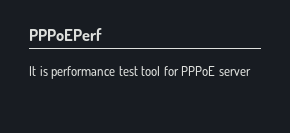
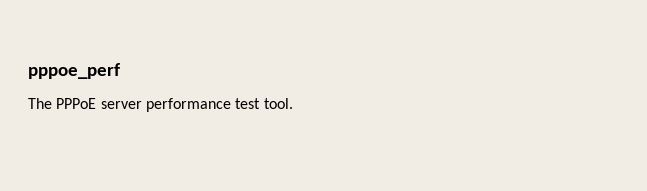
- PPPoEPerf
- It is performance test tool for PPPoE server
+ pppoe_perf
+ The PPPoE server performance test tool.

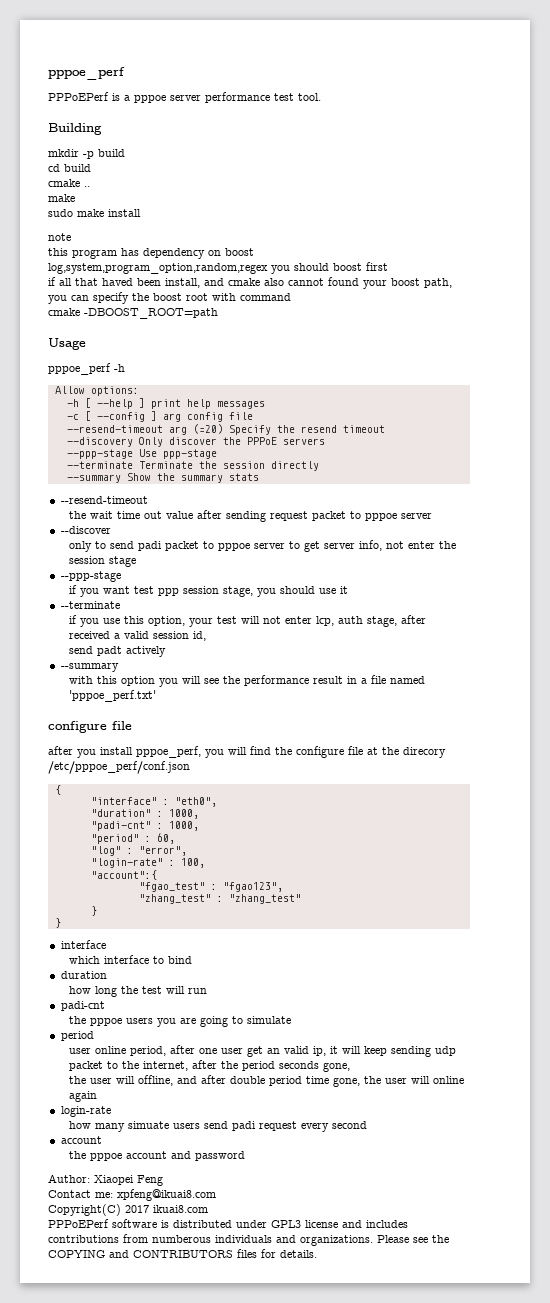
- The PPPoE server performance test tool.
+ PPPoEPerf is a pppoe server performance test tool.
+ Building
+ mkdir -p build
+ cd build
+ cmake ..
+ make
+ sudo make install
+ note
+ this program has dependency on boost log,system,program_option,random,regex you should boost first
+ if all that haved been install, and cmake also cannot found your boost path, you can specify the boost root with command
+ cmake -DBOOST_ROOT=path
+ Usage
+ pppoe_perf -h
+ Allow options:
+ -h [ --help ] print help messages
+ -c [ --config ] arg config file
+ --resend-timeout arg (=20) Specify the resend timeout
+ --discovery Only discover the PPPoE servers
+ --ppp-stage Use ppp-stage
+ --terminate Terminate the session directly
+ --summary Show the summary stats
+ --resend-timeout
+ the wait time out value after sending request packet to pppoe server
+ --discover
+ only to send padi packet to pppoe server to get server info, not enter the session stage
+ --ppp-stage
+ if you want test ppp session stage, you should use it
+ --terminate
+ if you use this option, your test will not enter lcp, auth stage, after received a valid session id,
+ send padt actively
+ --summary
+ with this option you will see the performance result in a file named 'pppoe_perf.txt'
+ configure file
+ after you install pppoe_perf, you will find the configure file at the direcory /etc/pppoe_perf/conf.json
+ {
+ "interface" : "eth0",
+ "duration" : 1000,
+ "padi-cnt" : 1000,
+ "period" : 60,
+ "log" : "error",
+ "login-rate" : 100,
+ "account":{
+ "fgao_test" : "fgao123",
+ "zhang_test" : "zhang_test"
+ }
+ }
+ interface
+ which interface to bind
+ duration
+ how long the test will run
+ padi-cnt
+ the pppoe users you are going to simulate
+ period
+ user online period, after one user get an valid ip, it will keep sending udp packet to the internet, after the period seconds gone,
+ the user will offline, and after double period time gone, the user will online again
+ login-rate
+ how many simuate users send padi request every second
+ account
+ the pppoe account and password
+ Author: Xiaopei Feng
+ Contact me: xpfeng@ikuai8.com
+ Copyright(C) 2017 ikuai8.com
+ PPPoEPerf software is distributed under GPL3 license and includes contributions from numberous individuals and organizations. Please see the COPYING and CONTRIBUTORS files for details.

